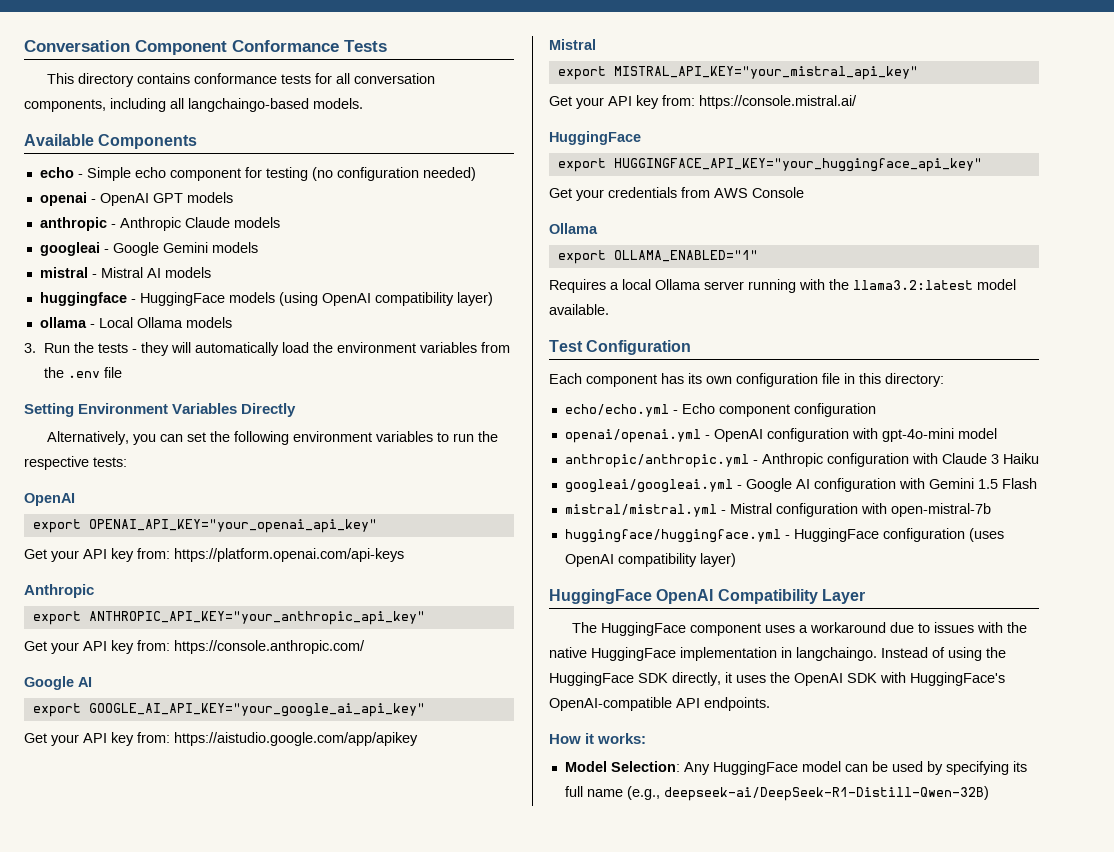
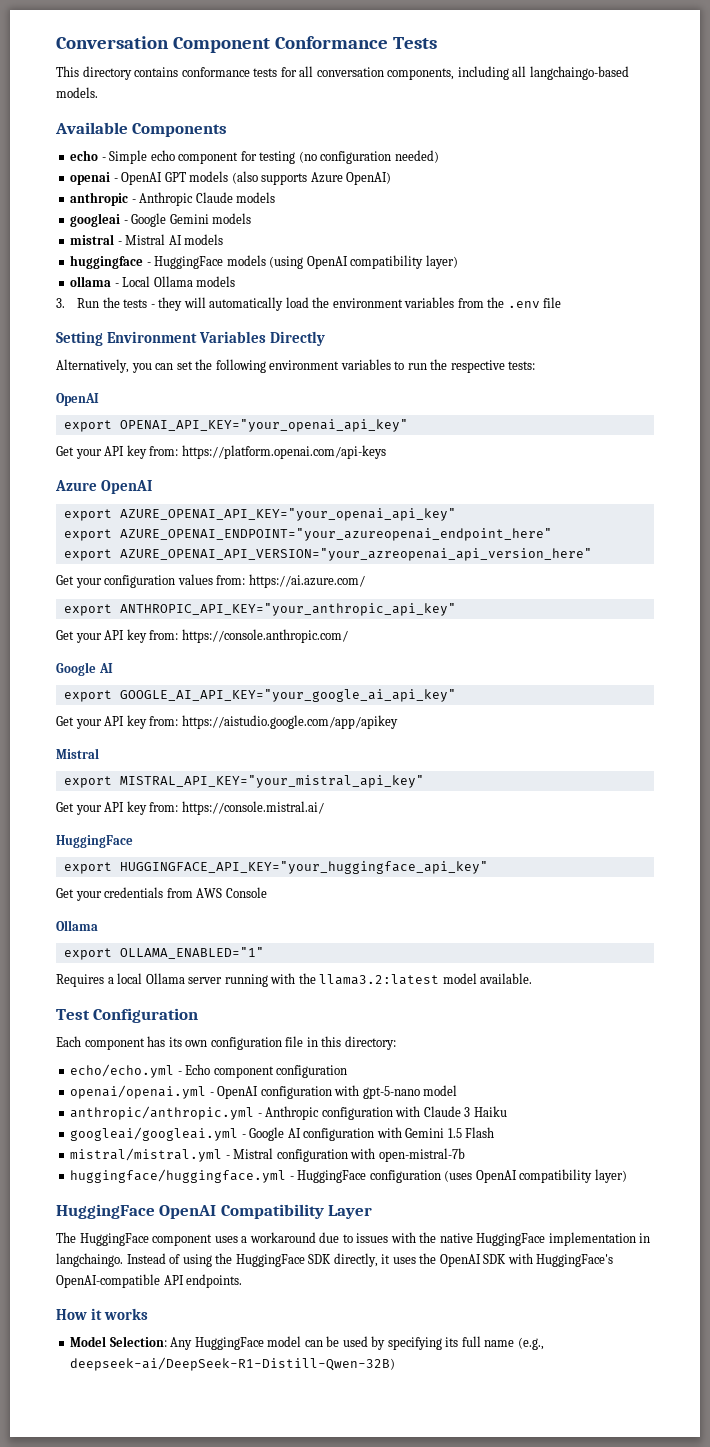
- openai - OpenAI GPT models
+ openai - OpenAI GPT models (also supports Azure OpenAI)
  Get your API key from: https://platform.openai.com/api-keys
- Anthropic
+ Azure OpenAI
+ export AZURE_OPENAI_API_KEY="your_openai_api_key"
+ export AZURE_OPENAI_ENDPOINT="your_azureopenai_endpoint_here"
+ export AZURE_OPENAI_API_VERSION="your_azreopenai_api_version_here"
+ Get your configuration values from: https://ai.azure.com/
- openai/openai.yml - OpenAI configuration with gpt-4o-mini model
+ openai/openai.yml - OpenAI configuration with gpt-5-nano model
- How it works:
+ How it works

